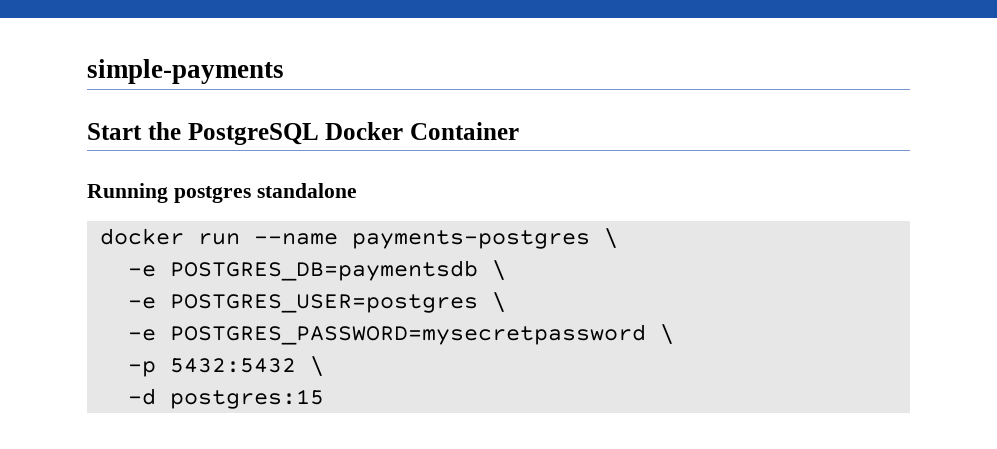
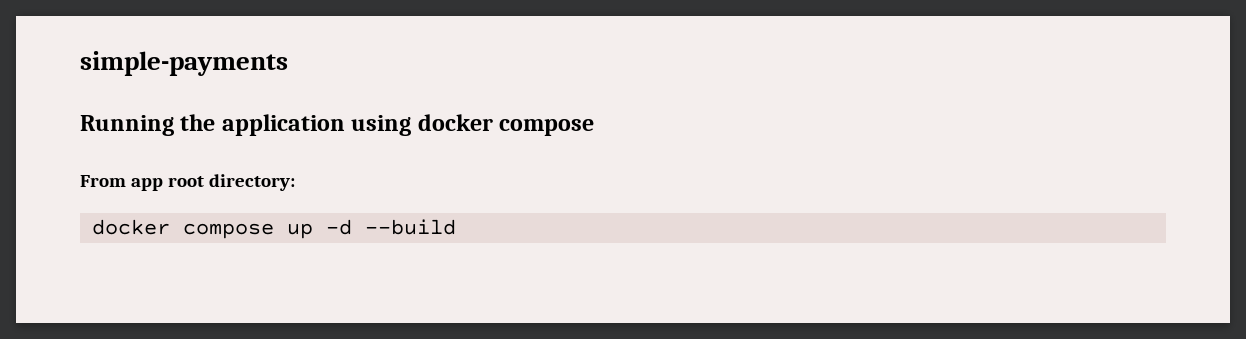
- Start the PostgreSQL Docker Container
- Running postgres standalone
- docker run --name payments-postgres \
- -e POSTGRES_DB=paymentsdb \
- -e POSTGRES_USER=postgres \
- -e POSTGRES_PASSWORD=mysecretpassword \
- -p 5432:5432 \
- -d postgres:15
+ Running the application using docker compose
+ From app root directory:
+ docker compose up -d --build

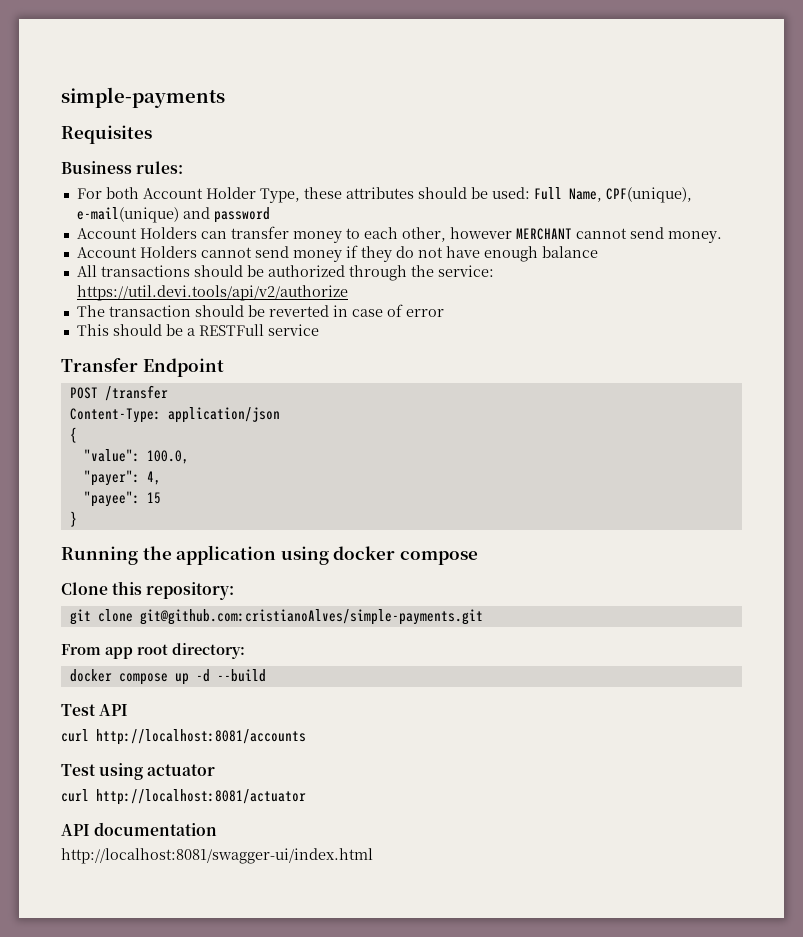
+ Requisites
+ Business rules:
+ For both Account Holder Type, these attributes should be used: Full Name, CPF(unique), e-mail(unique) and password
+ Account Holders can transfer money to each other, however MERCHANT cannot send money.
+ Account Holders cannot send money if they do not have enough balance
+ All transactions should be authorized through the service: https://util.devi.tools/api/v2/authorize
+ The transaction should be reverted in case of error
+ This should be a RESTFull service
+ Transfer Endpoint
+ POST /transfer
+ Content-Type: application/json
+ {
+ "value": 100.0,
+ "payer": 4,
+ "payee": 15
+ }
+ Clone this repository:
+ git clone git@github.com:cristianoAlves/simple-payments.git
+ Test API
+ curl http://localhost:8081/accounts
+ Test using actuator
+ curl http://localhost:8081/actuator
+ API documentation
+ http://localhost:8081/swagger-ui/index.html

